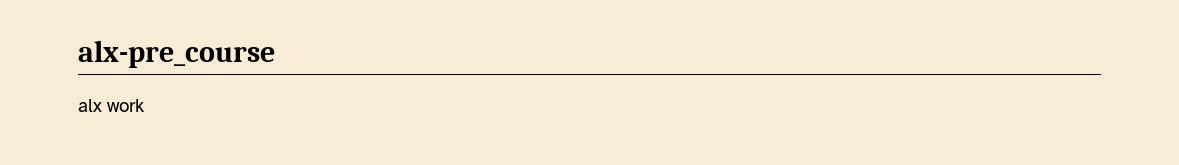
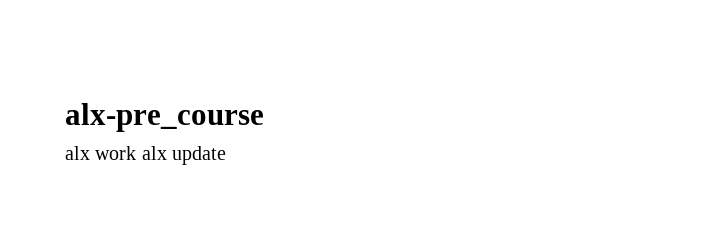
- alx work
+ alx work alx update

